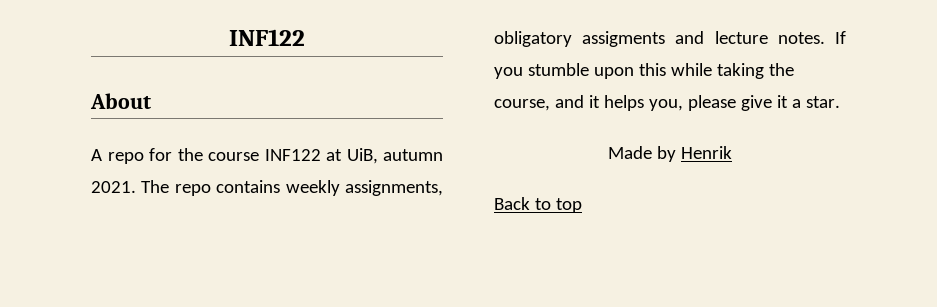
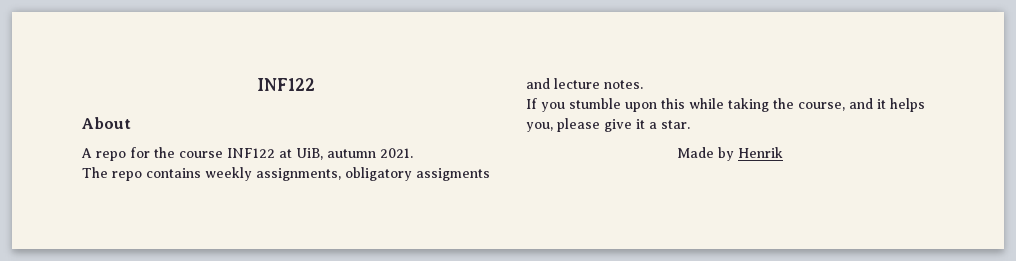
- A repo for the course INF122 at UiB, autumn 2021. The repo contains weekly assignments, obligatory assigments and lecture notes. If you stumble upon this while taking the course, and it helps you, please give it a star.
+ A repo for the course INF122 at UiB, autumn 2021.
+ The repo contains weekly assignments, obligatory assigments and lecture notes.
+ If you stumble upon this while taking the course, and it helps you, please give it a star.
- Back to top

